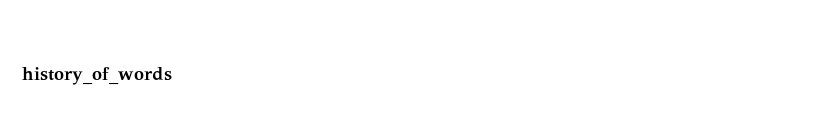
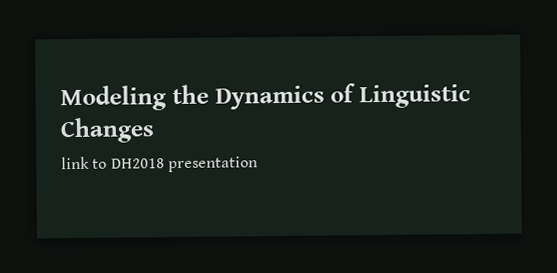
- history_of_words
+ Modeling the Dynamics of Linguistic Changes
+ link to DH2018 presentation

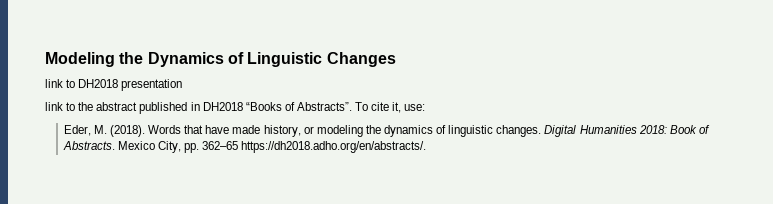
+ link to the abstract published in DH2018 “Books of Abstracts”. To cite it, use:
+ Eder, M. (2018). Words that have made history, or modeling the dynamics of linguistic changes. Digital Humanities 2018: Book of Abstracts. Mexico City, pp. 362–65 https://dh2018.adho.org/en/abstracts/.

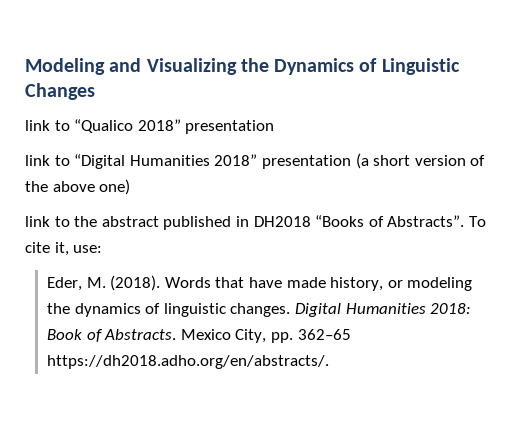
- Modeling the Dynamics of Linguistic Changes
+ Modeling and Visualizing the Dynamics of Linguistic Changes
- link to DH2018 presentation
+ link to “Qualico 2018” presentation
+ link to “Digital Humanities 2018” presentation (a short version of the above one)

